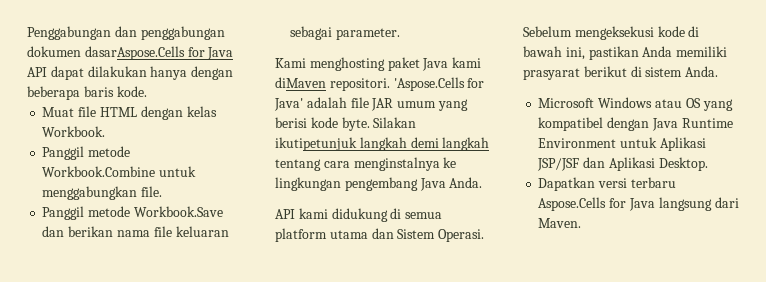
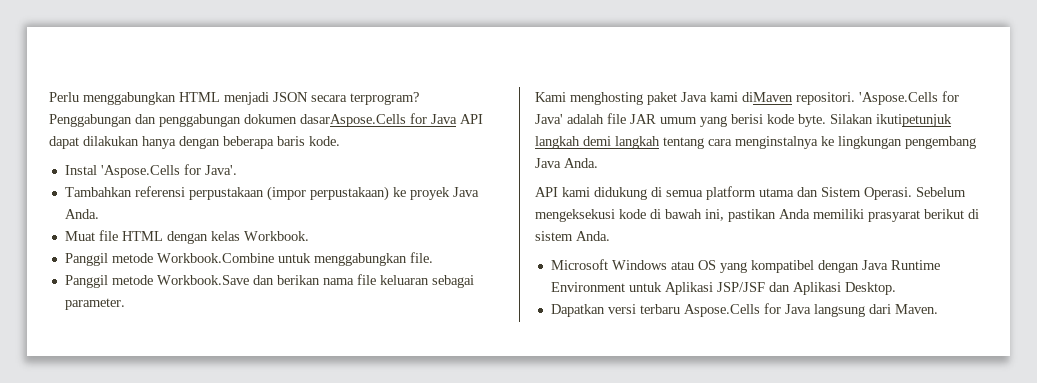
+ Perlu menggabungkan HTML menjadi JSON secara terprogram?
+ Instal 'Aspose.Cells for Java'.
+ Tambahkan referensi perpustakaan (impor perpustakaan) ke proyek Java Anda.

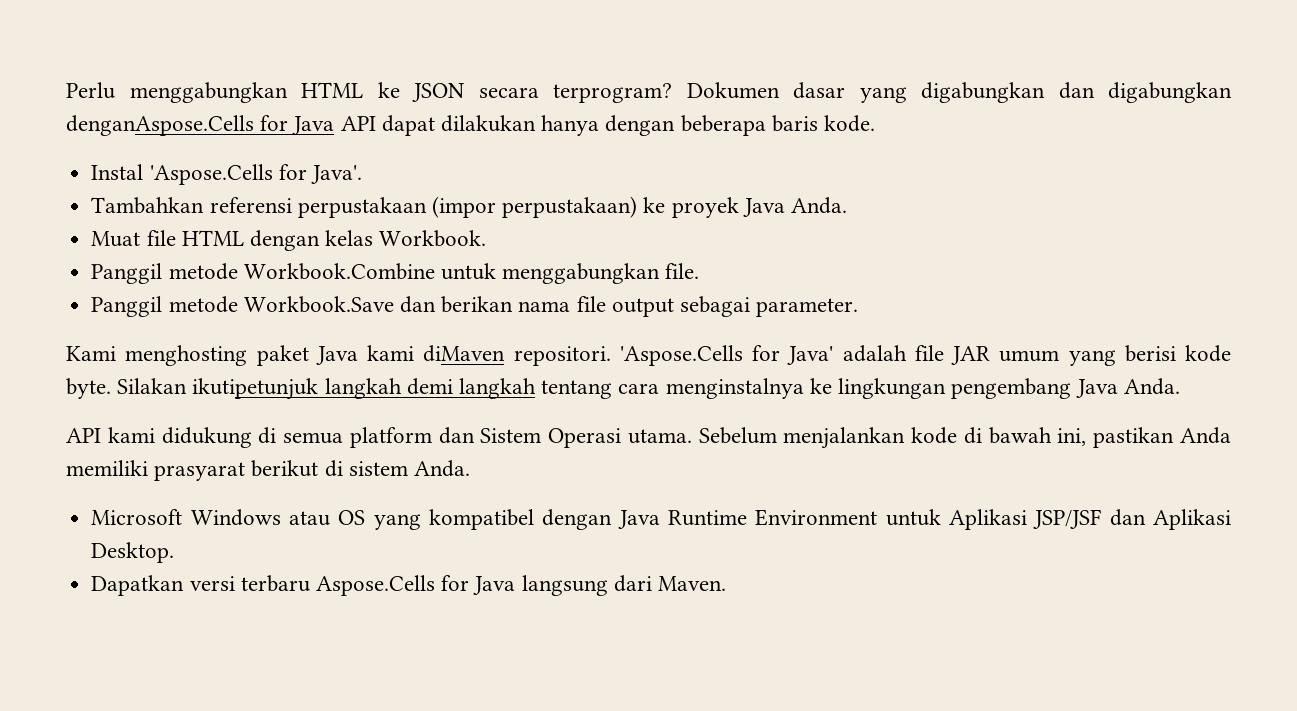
- Perlu menggabungkan HTML menjadi JSON secara terprogram?
+ Perlu menggabungkan HTML ke JSON secara terprogram?
- Penggabungan dan penggabungan dokumen dasarAspose.Cells for Java API dapat dilakukan hanya dengan beberapa baris kode.
+ Dokumen dasar yang digabungkan dan digabungkan denganAspose.Cells for Java API dapat dilakukan hanya dengan beberapa baris kode.
- Panggil metode Workbook.Save dan berikan nama file keluaran sebagai parameter.
+ Panggil metode Workbook.Save dan berikan nama file output sebagai parameter.
- API kami didukung di semua platform utama dan Sistem Operasi. Sebelum mengeksekusi kode di bawah ini, pastikan Anda memiliki prasyarat berikut di sistem Anda.
+ API kami didukung di semua platform dan Sistem Operasi utama. Sebelum menjalankan kode di bawah ini, pastikan Anda memiliki prasyarat berikut di sistem Anda.

